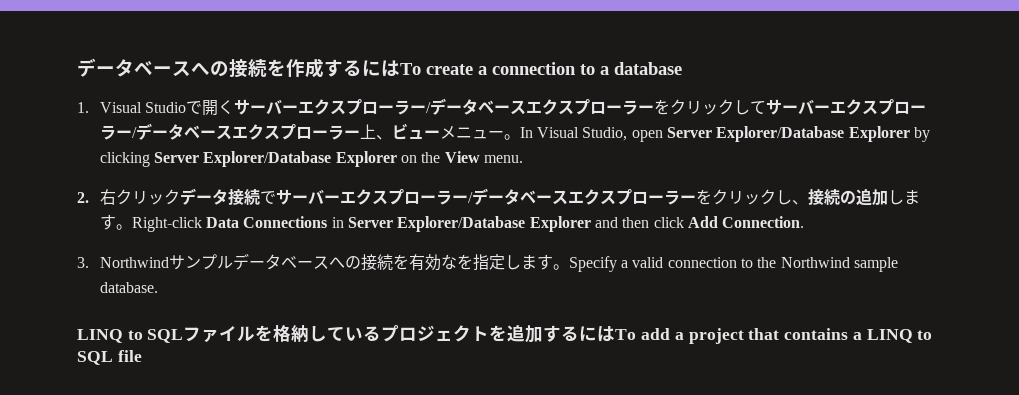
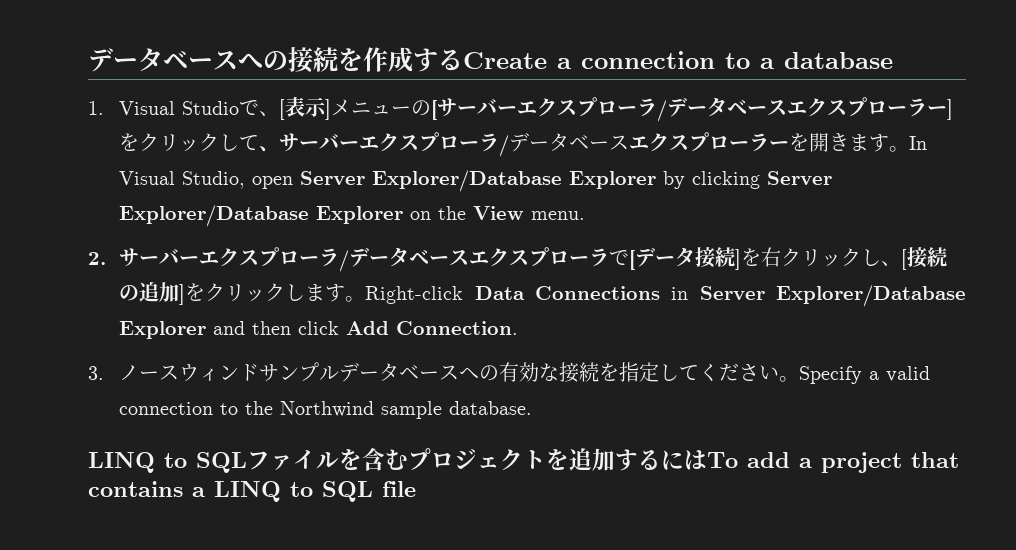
- データベースへの接続を作成するにはTo create a connection to a database
+ データベースへの接続を作成するCreate a connection to a database
- 1. Visual Studioで開くサーバーエクスプローラー/データベースエクスプローラーをクリックしてサーバーエクスプローラー/データベースエクスプローラー上、ビューメニュー。
+ 1. Visual Studioで、[表示]メニューの[サーバーエクスプローラ/データベースエクスプローラー]をクリックして、サーバーエクスプローラ/データベースエクスプローラーを開きます。
- 2.右クリックデータ接続でサーバーエクスプローラー/データベースエクスプローラーをクリックし、接続の追加します。
+ 2.サーバーエクスプローラ/データベースエクスプローラで[データ接続]を右クリックし、[接続の追加]をクリックします。
- 3. Northwindサンプルデータベースへの接続を有効なを指定します。
+ 3.ノースウィンドサンプルデータベースへの有効な接続を指定してください。
- LINQ to SQLファイルを格納しているプロジェクトを追加するにはTo add a project that contains a LINQ to SQL file
+ LINQ to SQLファイルを含むプロジェクトを追加するにはTo add a project that contains a LINQ to SQL file

